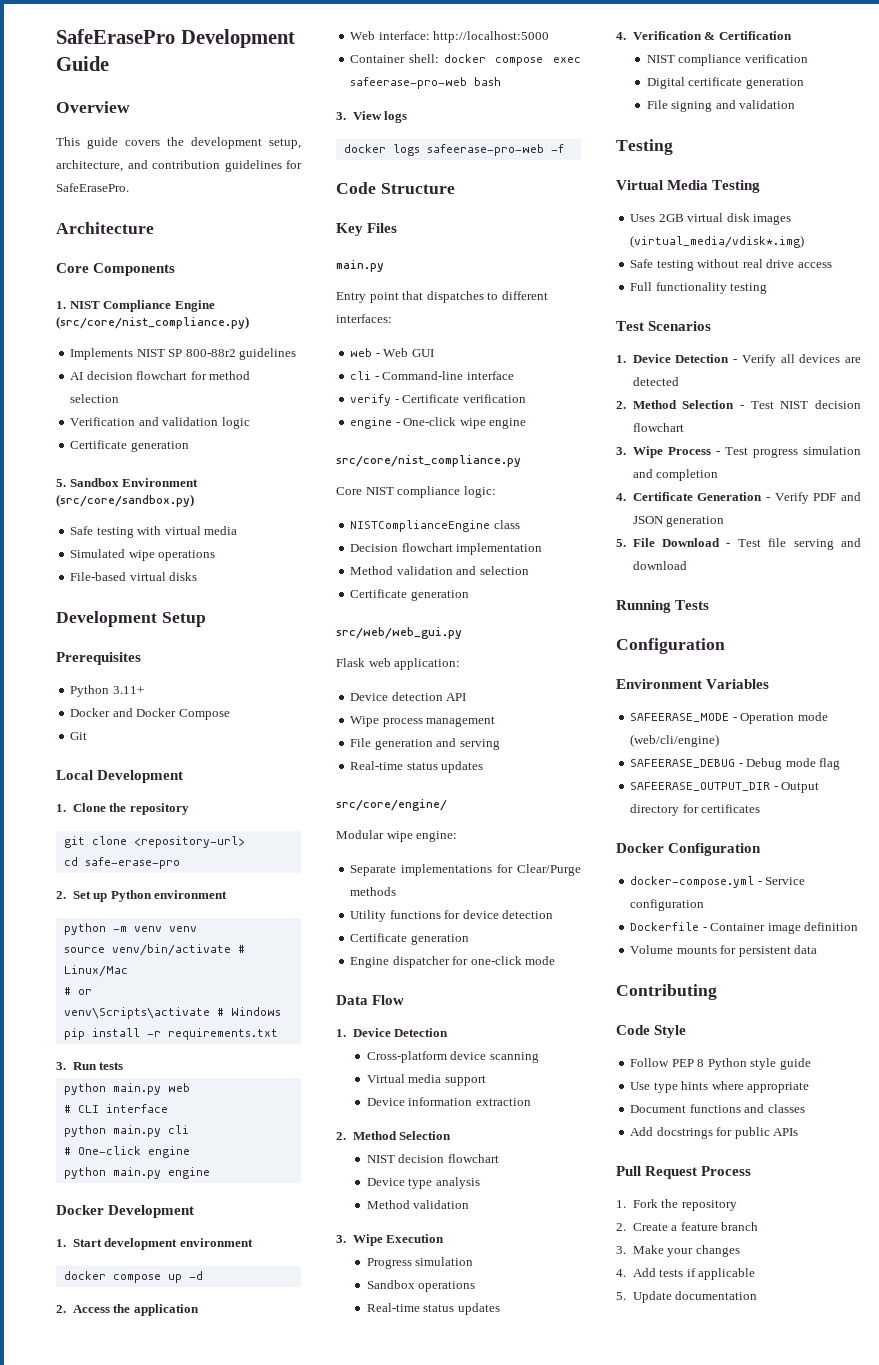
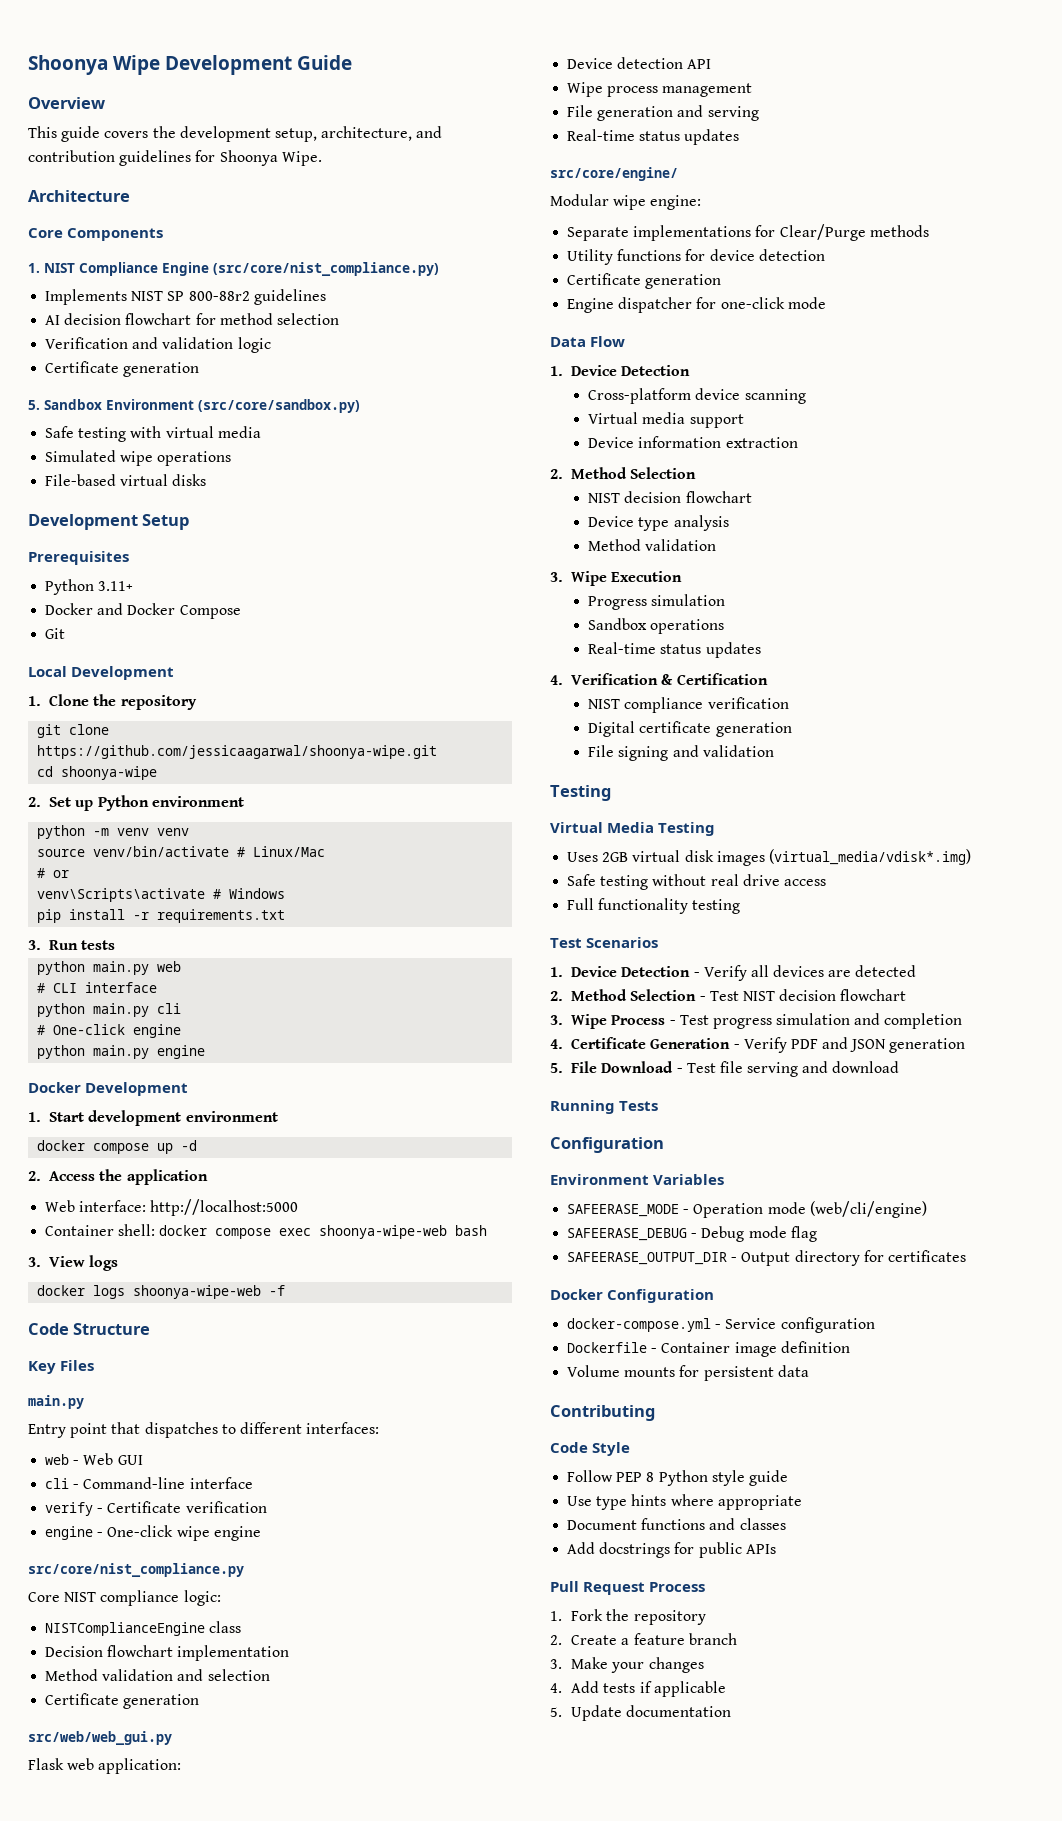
- SafeErasePro Development Guide
+ Shoonya Wipe Development Guide
- This guide covers the development setup, architecture, and contribution guidelines for SafeErasePro.
+ This guide covers the development setup, architecture, and contribution guidelines for Shoonya Wipe.
- git clone <repository-url>
+ git clone https://github.com/jessicaagarwal/shoonya-wipe.git
- cd safe-erase-pro
+ cd shoonya-wipe
- Container shell: docker compose exec safeerase-pro-web bash
+ Container shell: docker compose exec shoonya-wipe-web bash
- docker logs safeerase-pro-web -f
+ docker logs shoonya-wipe-web -f

